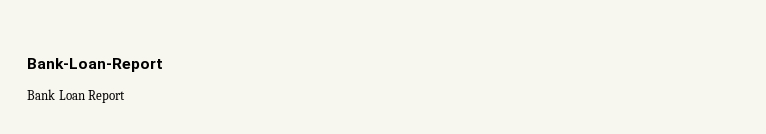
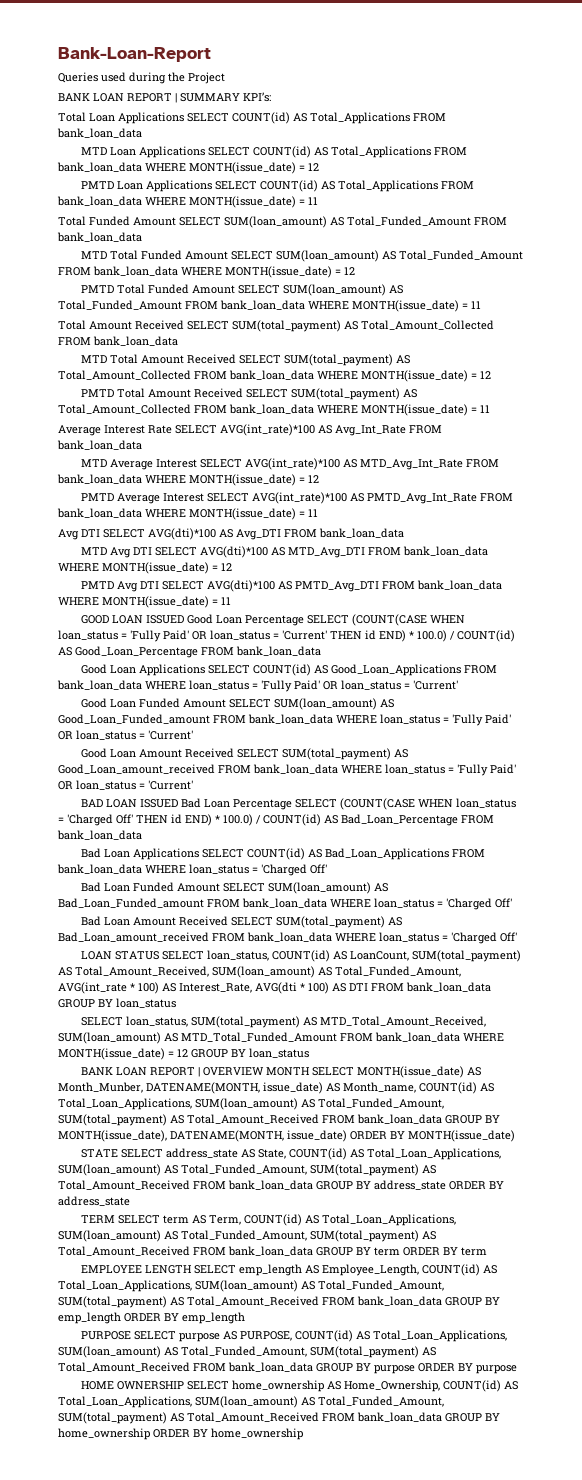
- Bank Loan Report
+ Queries used during the Project
+ BANK LOAN REPORT | SUMMARY KPI’s:
+ Total Loan Applications SELECT COUNT(id) AS Total_Applications FROM bank_loan_data
+ MTD Loan Applications SELECT COUNT(id) AS Total_Applications FROM bank_loan_data WHERE MONTH(issue_date) = 12
+ PMTD Loan Applications SELECT COUNT(id) AS Total_Applications FROM bank_loan_data WHERE MONTH(issue_date) = 11
+ Total Funded Amount SELECT SUM(loan_amount) AS Total_Funded_Amount FROM bank_loan_data
+ MTD Total Funded Amount SELECT SUM(loan_amount) AS Total_Funded_Amount FROM bank_loan_data WHERE MONTH(issue_date) = 12
+ PMTD Total Funded Amount SELECT SUM(loan_amount) AS Total_Funded_Amount FROM bank_loan_data WHERE MONTH(issue_date) = 11
+ Total Amount Received SELECT SUM(total_payment) AS Total_Amount_Collected FROM bank_loan_data
+ MTD Total Amount Received SELECT SUM(total_payment) AS Total_Amount_Collected FROM bank_loan_data WHERE MONTH(issue_date) = 12
+ PMTD Total Amount Received SELECT SUM(total_payment) AS Total_Amount_Collected FROM bank_loan_data WHERE MONTH(issue_date) = 11
+ Average Interest Rate SELECT AVG(int_rate)*100 AS Avg_Int_Rate FROM bank_loan_data
+ MTD Average Interest SELECT AVG(int_rate)*100 AS MTD_Avg_Int_Rate FROM bank_loan_data WHERE MONTH(issue_date) = 12
+ PMTD Average Interest SELECT AVG(int_rate)*100 AS PMTD_Avg_Int_Rate FROM bank_loan_data WHERE MONTH(issue_date) = 11
+ Avg DTI SELECT AVG(dti)*100 AS Avg_DTI FROM bank_loan_data
+ MTD Avg DTI SELECT AVG(dti)*100 AS MTD_Avg_DTI FROM bank_loan_data WHERE MONTH(issue_date) = 12
+ PMTD Avg DTI SELECT AVG(dti)*100 AS PMTD_Avg_DTI FROM bank_loan_data WHERE MONTH(issue_date) = 11
+ GOOD LOAN ISSUED Good Loan Percentage SELECT (COUNT(CASE WHEN loan_status = 'Fully Paid' OR loan_status = 'Current' THEN id END) * 100.0) / COUNT(id) AS Good_Loan_Percentage FROM bank_loan_data
+ Good Loan Applications SELECT COUNT(id) AS Good_Loan_Applications FROM bank_loan_data WHERE loan_status = 'Fully Paid' OR loan_status = 'Current'
+ Good Loan Funded Amount SELECT SUM(loan_amount) AS Good_Loan_Funded_amount FROM bank_loan_data WHERE loan_status = 'Fully Paid' OR loan_status = 'Current'
+ Good Loan Amount Received SELECT SUM(total_payment) AS Good_Loan_amount_received FROM bank_loan_data WHERE loan_status = 'Fully Paid' OR loan_status = 'Current'
+ BAD LOAN ISSUED Bad Loan Percentage SELECT (COUNT(CASE WHEN loan_status = 'Charged Off' THEN id END) * 100.0) / COUNT(id) AS Bad_Loan_Percentage FROM bank_loan_data
+ Bad Loan Applications SELECT COUNT(id) AS Bad_Loan_Applications FROM bank_loan_data WHERE loan_status = 'Charged Off'
+ Bad Loan Funded Amount SELECT SUM(loan_amount) AS Bad_Loan_Funded_amount FROM bank_loan_data WHERE loan_status = 'Charged Off'
+ Bad Loan Amount Received SELECT SUM(total_payment) AS Bad_Loan_amount_received FROM bank_loan_data WHERE loan_status = 'Charged Off'
+ LOAN STATUS SELECT loan_status, COUNT(id) AS LoanCount, SUM(total_payment) AS Total_Amount_Received, SUM(loan_amount) AS Total_Funded_Amount, AVG(int_rate * 100) AS Interest_Rate, AVG(dti * 100) AS DTI FROM bank_loan_data GROUP BY loan_status
+ SELECT loan_status, SUM(total_payment) AS MTD_Total_Amount_Received, SUM(loan_amount) AS MTD_Total_Funded_Amount FROM bank_loan_data WHERE MONTH(issue_date) = 12 GROUP BY loan_status
+ BANK LOAN REPORT | OVERVIEW MONTH SELECT MONTH(issue_date) AS Month_Munber, DATENAME(MONTH, issue_date) AS Month_name, COUNT(id) AS Total_Loan_Applications, SUM(loan_amount) AS Total_Funded_Amount, SUM(total_payment) AS Total_Amount_Received FROM bank_loan_data GROUP BY MONTH(issue_date), DATENAME(MONTH, issue_date) ORDER BY MONTH(issue_date)
+ STATE SELECT address_state AS State, COUNT(id) AS Total_Loan_Applications, SUM(loan_amount) AS Total_Funded_Amount, SUM(total_payment) AS Total_Amount_Received FROM bank_loan_data GROUP BY address_state ORDER BY address_state
+ TERM SELECT term AS Term, COUNT(id) AS Total_Loan_Applications, SUM(loan_amount) AS Total_Funded_Amount, SUM(total_payment) AS Total_Amount_Received FROM bank_loan_data GROUP BY term ORDER BY term
+ EMPLOYEE LENGTH SELECT emp_length AS Employee_Length, COUNT(id) AS Total_Loan_Applications, SUM(loan_amount) AS Total_Funded_Amount, SUM(total_payment) AS Total_Amount_Received FROM bank_loan_data GROUP BY emp_length ORDER BY emp_length
+ PURPOSE SELECT purpose AS PURPOSE, COUNT(id) AS Total_Loan_Applications, SUM(loan_amount) AS Total_Funded_Amount, SUM(total_payment) AS Total_Amount_Received FROM bank_loan_data GROUP BY purpose ORDER BY purpose
+ HOME OWNERSHIP SELECT home_ownership AS Home_Ownership, COUNT(id) AS Total_Loan_Applications, SUM(loan_amount) AS Total_Funded_Amount, SUM(total_payment) AS Total_Amount_Received FROM bank_loan_data GROUP BY home_ownership ORDER BY home_ownership

